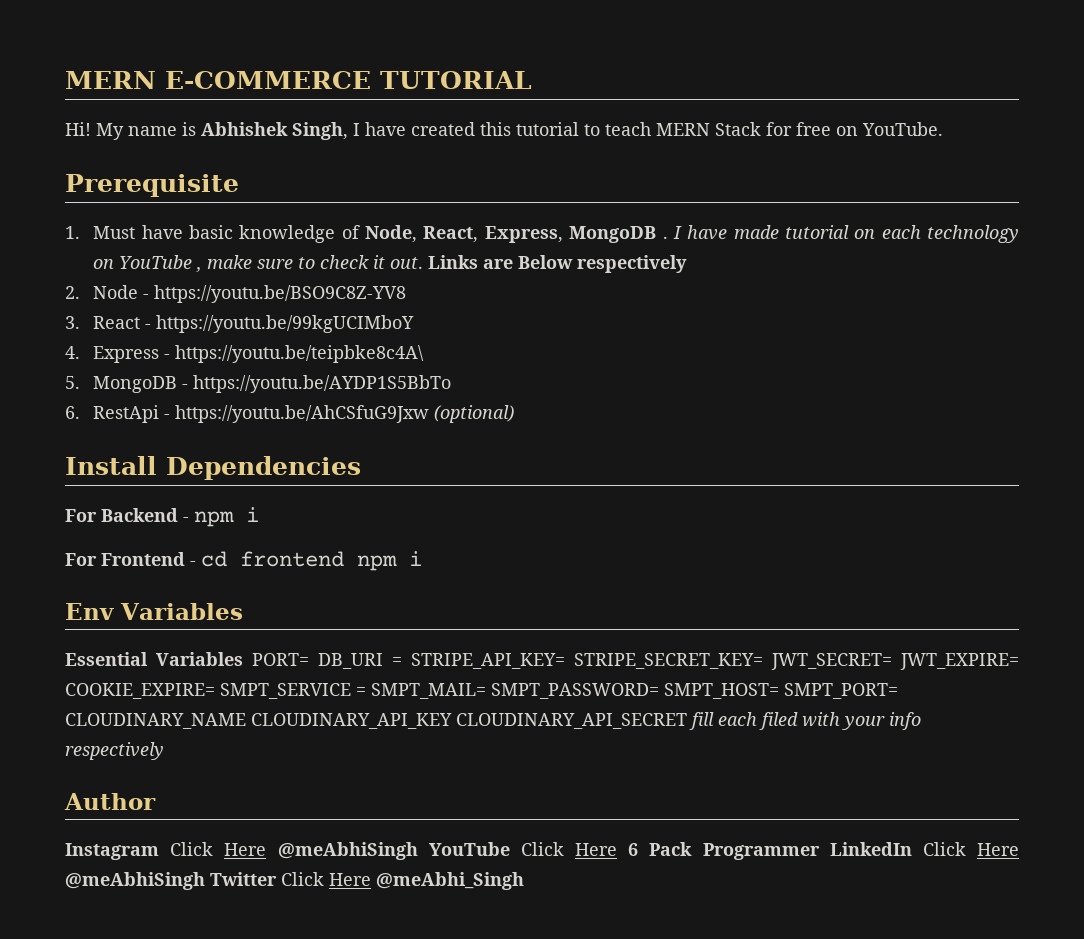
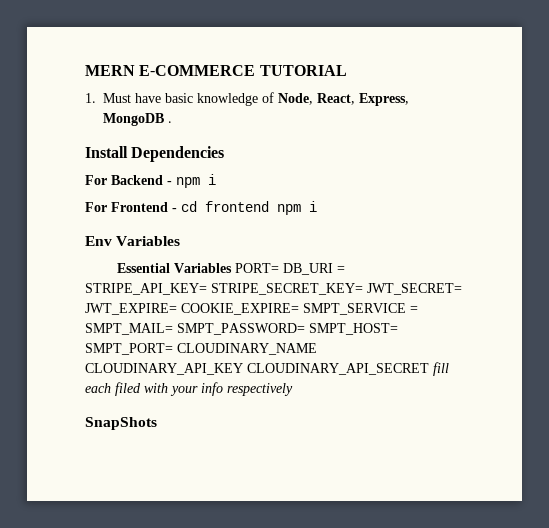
- Hi! My name is Abhishek Singh, I have created this tutorial to teach MERN Stack for free on YouTube.
- Prerequisite
- I have made tutorial on each technology on YouTube , make sure to check it out. Links are Below respectively
- 2. Node - https://youtu.be/BSO9C8Z-YV8
- 3. React - https://youtu.be/99kgUCIMboY
- 4. Express - https://youtu.be/teipbke8c4A\
- 5. MongoDB - https://youtu.be/AYDP1S5BbTo
- 6. RestApi - https://youtu.be/AhCSfuG9Jxw (optional)
- Author
- Instagram Click Here @meAbhiSingh YouTube Click Here 6 Pack Programmer LinkedIn Click Here @meAbhiSingh Twitter Click Here @meAbhi_Singh
+ SnapShots

